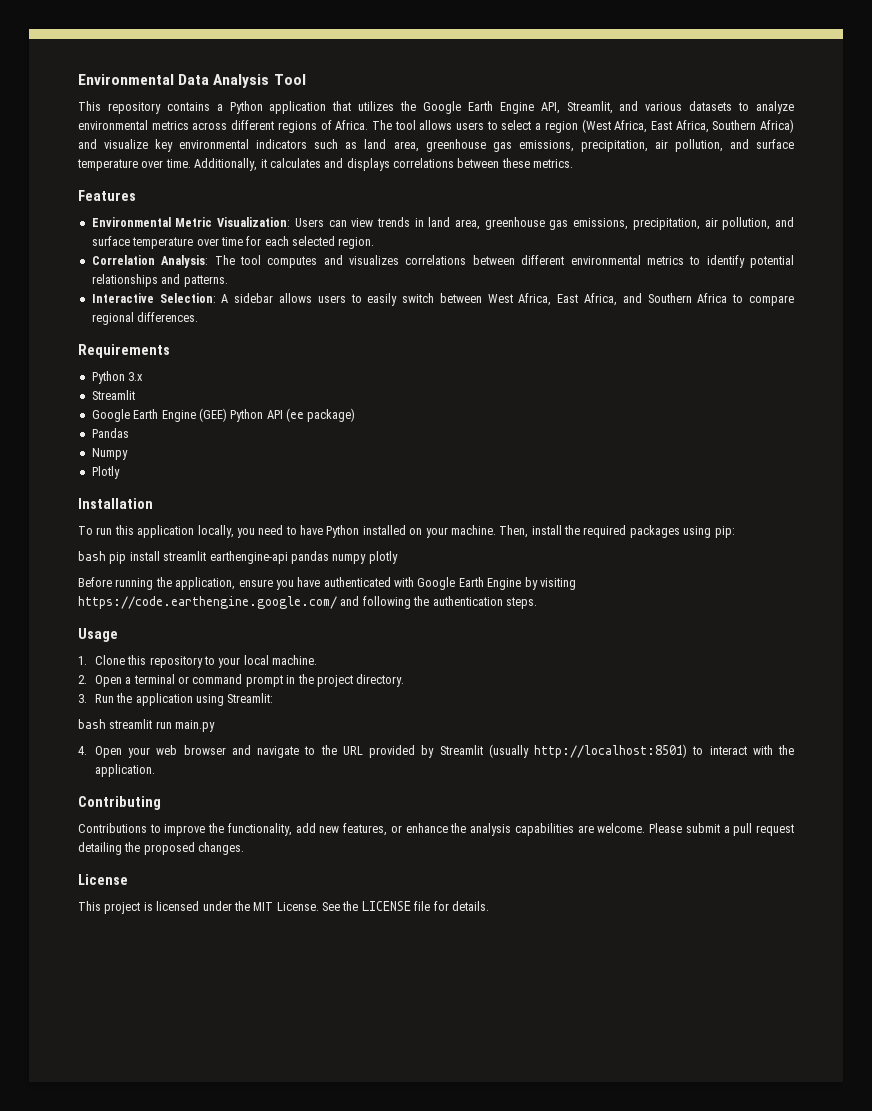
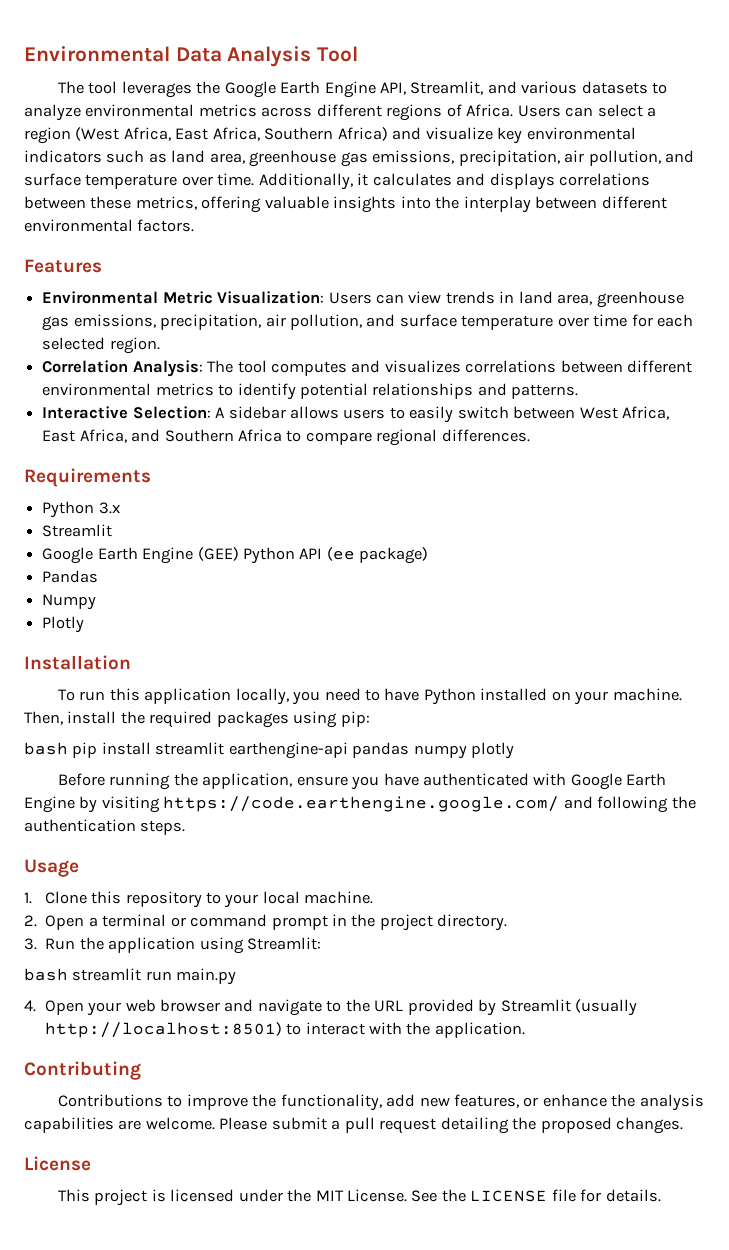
- This repository contains a Python application that utilizes the Google Earth Engine API, Streamlit, and various datasets to analyze environmental metrics across different regions of Africa.
+ The tool leverages the Google Earth Engine API, Streamlit, and various datasets to analyze environmental metrics across different regions of Africa.
- The tool allows users to select a region (West Africa, East Africa, Southern Africa) and visualize key environmental indicators such as land area, greenhouse gas emissions, precipitation, air pollution, and surface temperature over time.
+ Users can select a region (West Africa, East Africa, Southern Africa) and visualize key environmental indicators such as land area, greenhouse gas emissions, precipitation, air pollution, and surface temperature over time.
- Additionally, it calculates and displays correlations between these metrics.
+ Additionally, it calculates and displays correlations between these metrics, offering valuable insights into the interplay between different environmental factors.

